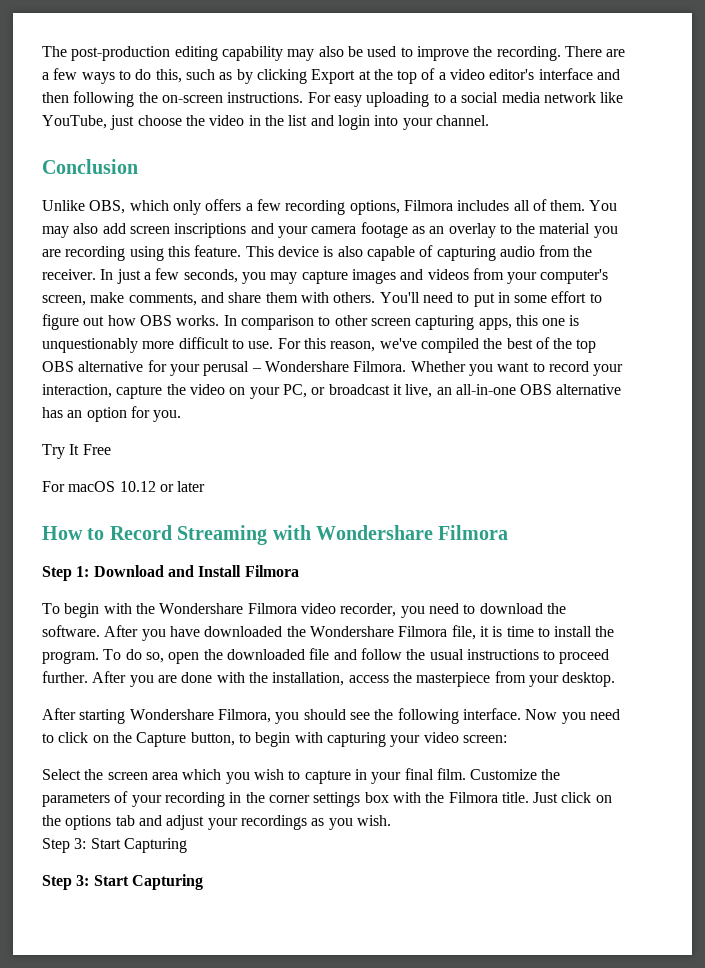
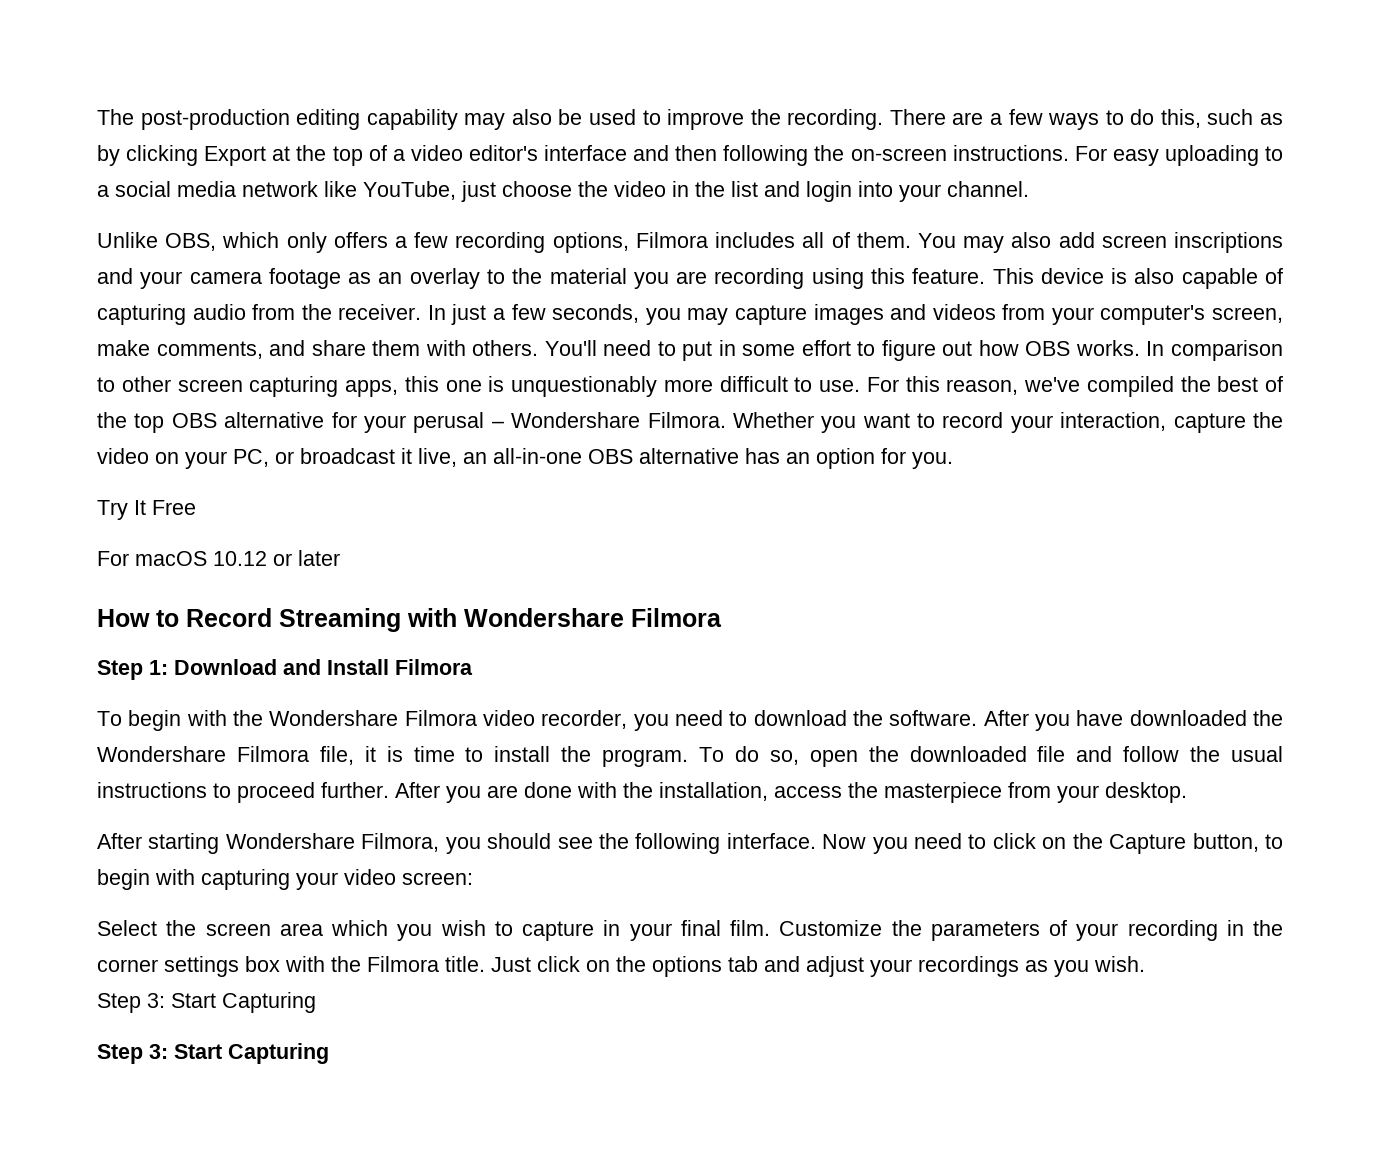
- Conclusion

